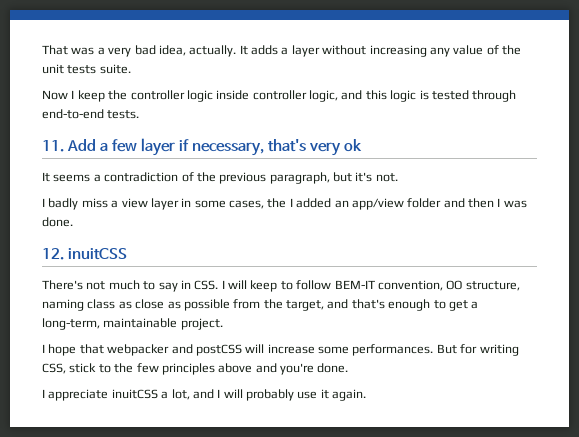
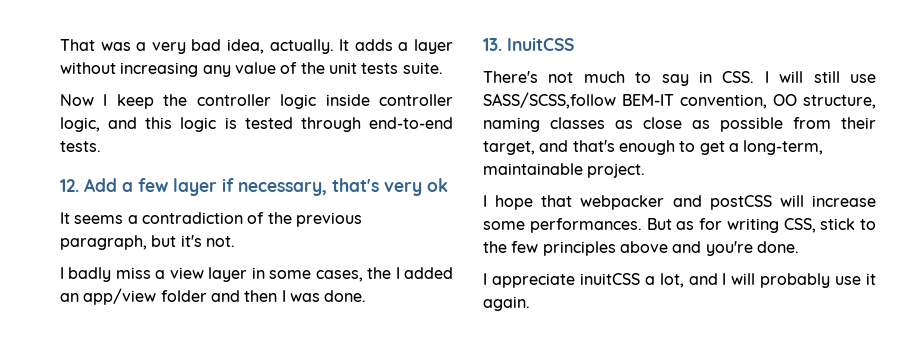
- 11. Add a few layer if necessary, that's very ok
+ 12. Add a few layer if necessary, that's very ok
- 12. inuitCSS
+ 13. InuitCSS
- There's not much to say in CSS. I will keep to follow BEM-IT convention, OO structure, naming class as close as possible from the target, and that's enough to get a long-term, maintainable project.
+ There's not much to say in CSS. I will still use SASS/SCSS,follow BEM-IT convention, OO structure, naming classes as close as possible from their target, and that's enough to get a long-term, maintainable project.
- But for writing CSS, stick to the few principles above and you're done.
+ But as for writing CSS, stick to the few principles above and you're done.

